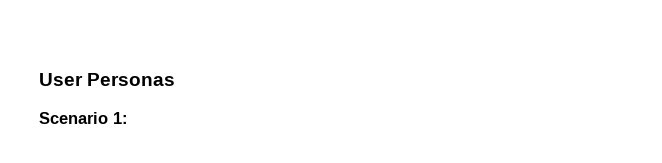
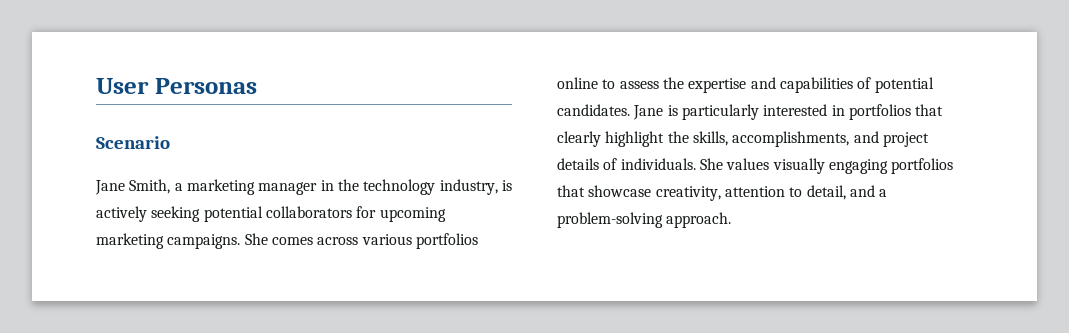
- Scenario 1:
+ Scenario
+ Jane Smith, a marketing manager in the technology industry, is actively seeking potential collaborators for upcoming marketing campaigns. She comes across various portfolios online to assess the expertise and capabilities of potential candidates. Jane is particularly interested in portfolios that clearly highlight the skills, accomplishments, and project details of individuals. She values visually engaging portfolios that showcase creativity, attention to detail, and a problem-solving approach.

